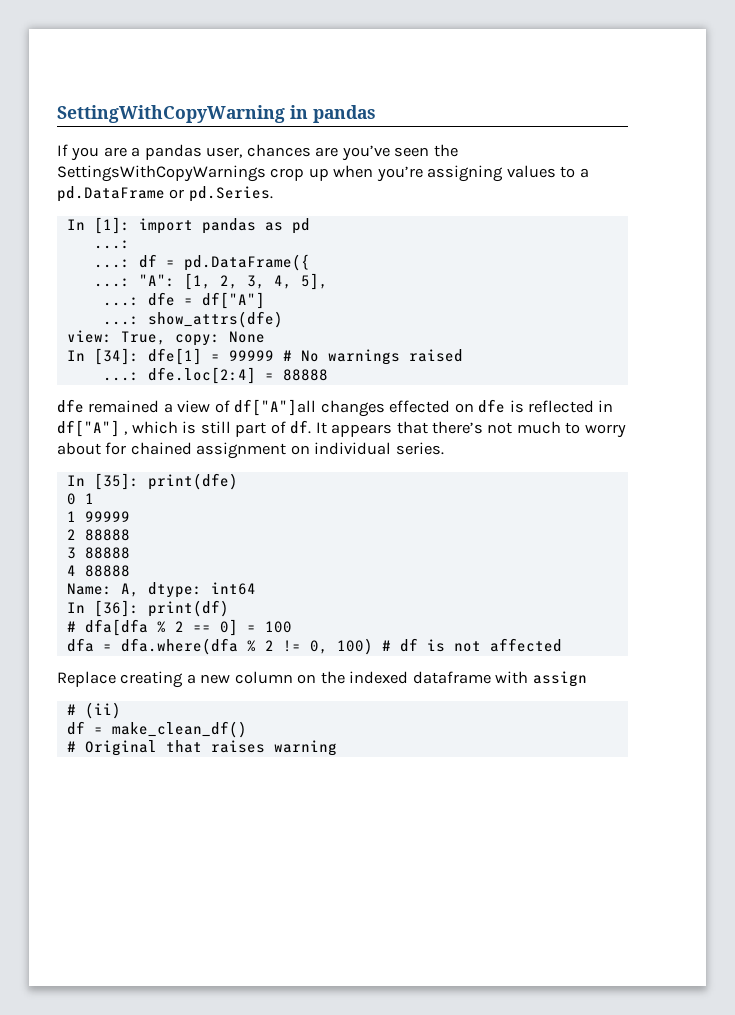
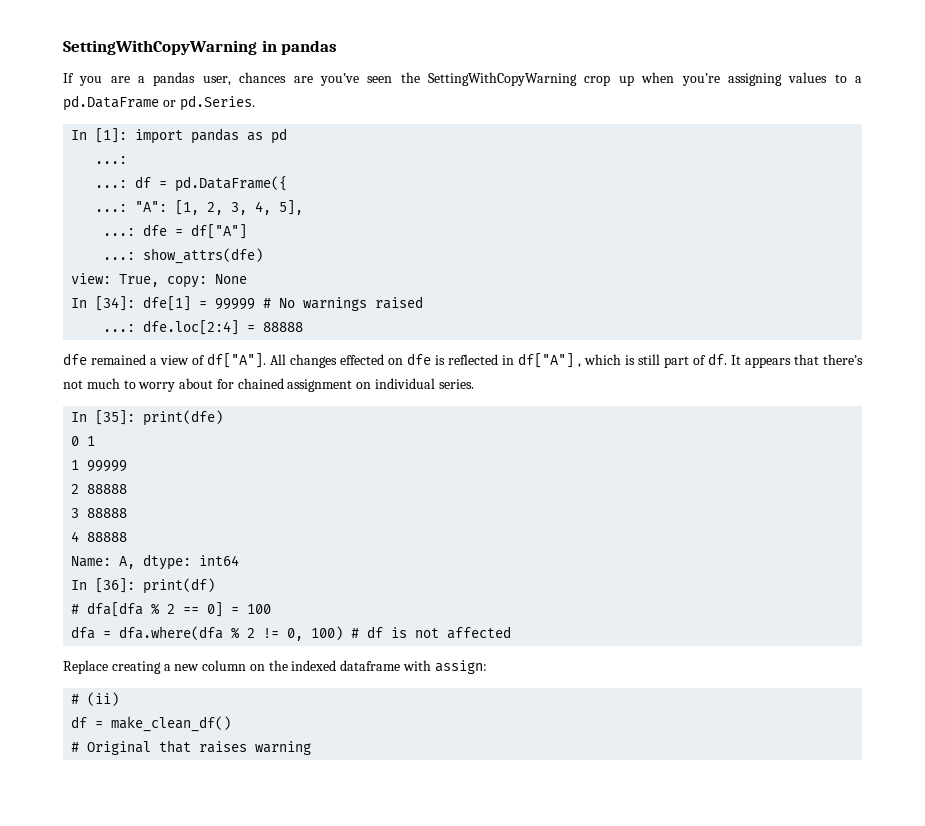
- If you are a pandas user, chances are you’ve seen the SettingsWithCopyWarnings crop up when you’re assigning values to a pd.DataFrame or pd.Series.
+ If you are a pandas user, chances are you’ve seen the SettingWithCopyWarning crop up when you’re assigning values to a pd.DataFrame or pd.Series.
- dfe remained a view of df["A"]all changes effected on dfe is reflected in df["A"] , which is still part of df.
+ dfe remained a view of df["A"]. All changes effected on dfe is reflected in df["A"] , which is still part of df.
- Replace creating a new column on the indexed dataframe with assign
+ Replace creating a new column on the indexed dataframe with assign:

